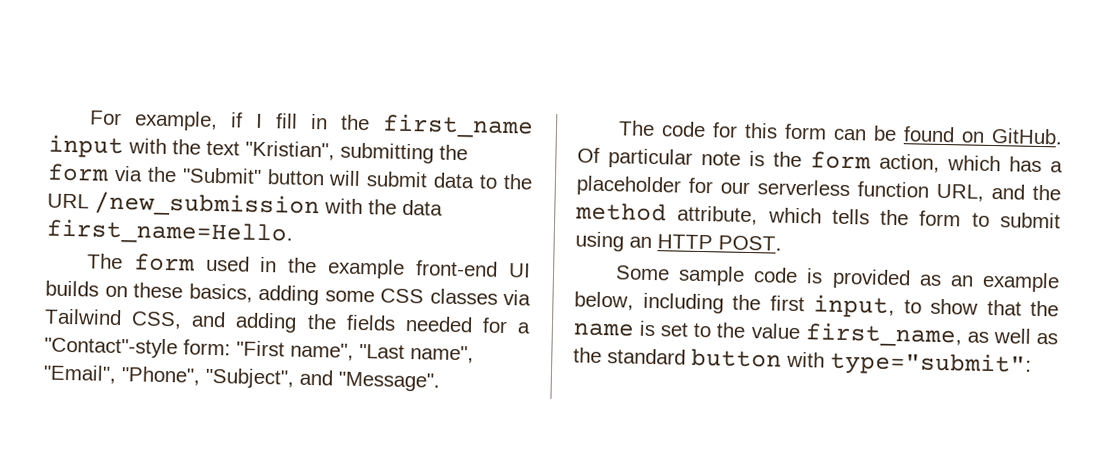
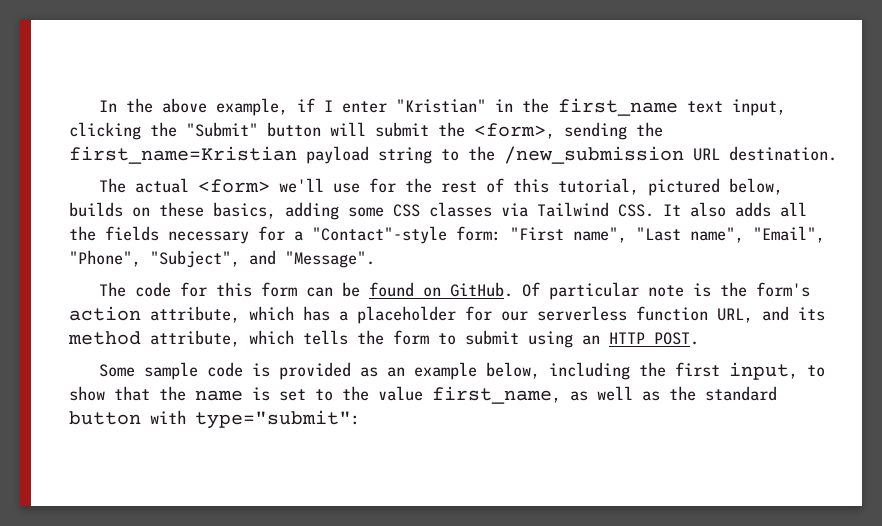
- For example, if I fill in the first_name input with the text "Kristian", submitting the form via the "Submit" button will submit data to the URL /new_submission with the data first_name=Hello.
- The form used in the example front-end UI builds on these basics, adding some CSS classes via Tailwind CSS, and adding the fields needed for a "Contact"-style form: "First name", "Last name", "Email", "Phone", "Subject", and "Message".
+ In the above example, if I enter "Kristian" in the first_name text input, clicking the "Submit" button will submit the <form>, sending the first_name=Kristian payload string to the /new_submission URL destination.
+ The actual <form> we'll use for the rest of this tutorial, pictured below, builds on these basics, adding some CSS classes via Tailwind CSS. It also adds all the fields necessary for a "Contact"-style form: "First name", "Last name", "Email", "Phone", "Subject", and "Message".
- Of particular note is the form action, which has a placeholder for our serverless function URL, and the method attribute, which tells the form to submit using an HTTP POST.
+ Of particular note is the form's action attribute, which has a placeholder for our serverless function URL, and its method attribute, which tells the form to submit using an HTTP POST.

